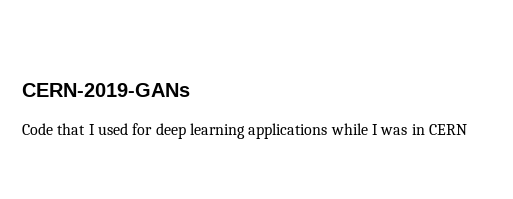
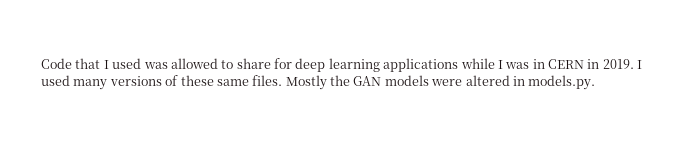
- CERN-2019-GANs
- Code that I used for deep learning applications while I was in CERN
+ Code that I used was allowed to share for deep learning applications while I was in CERN in 2019. I used many versions of these same files. Mostly the GAN models were altered in models.py.

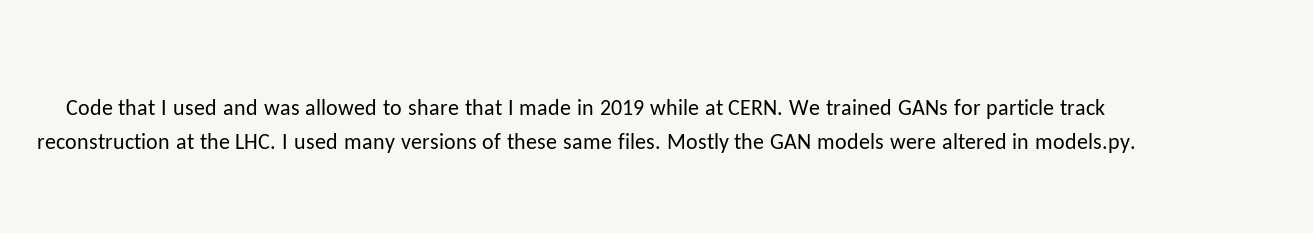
- Code that I used was allowed to share for deep learning applications while I was in CERN in 2019. I used many versions of these same files.
+ Code that I used and was allowed to share that I made in 2019 while at CERN. We trained GANs for particle track reconstruction at the LHC. I used many versions of these same files.

